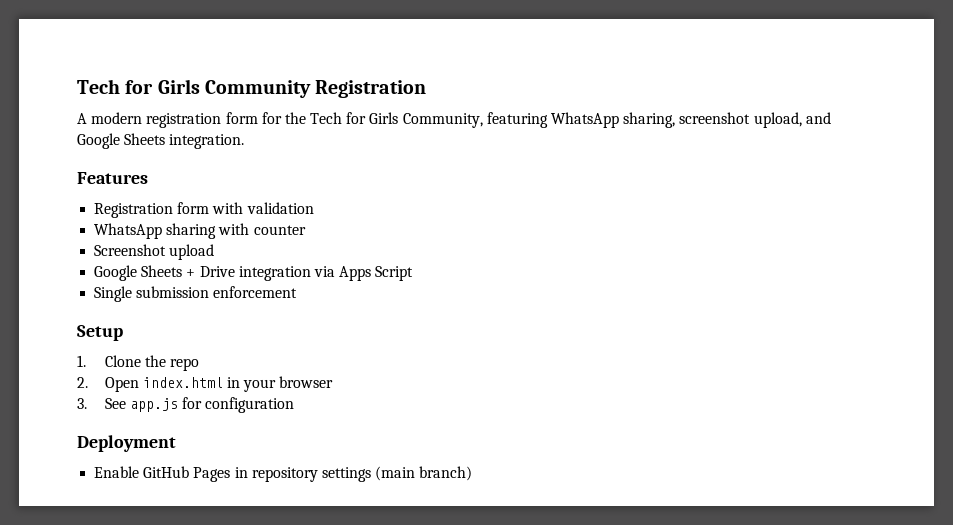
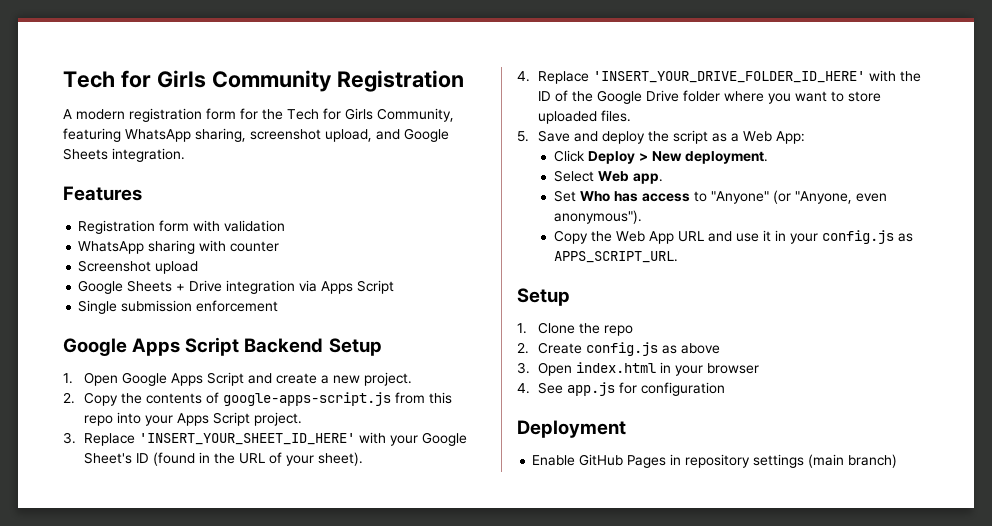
+ Google Apps Script Backend Setup
+ 1. Open Google Apps Script and create a new project.
+ 2. Copy the contents of google-apps-script.js from this repo into your Apps Script project.
+ 3. Replace 'INSERT_YOUR_SHEET_ID_HERE' with your Google Sheet's ID (found in the URL of your sheet).
+ 4. Replace 'INSERT_YOUR_DRIVE_FOLDER_ID_HERE' with the ID of the Google Drive folder where you want to store uploaded files.
+ 5. Save and deploy the script as a Web App:
+ Click Deploy > New deployment.
+ Select Web app.
+ Set Who has access to "Anyone" (or "Anyone, even anonymous").
+ Copy the Web App URL and use it in your config.js as APPS_SCRIPT_URL.
- 2. Open index.html in your browser
+ 2. Create config.js as above
+ 3. Open index.html in your browser
- 3. See app.js for configuration
+ 4. See app.js for configuration

